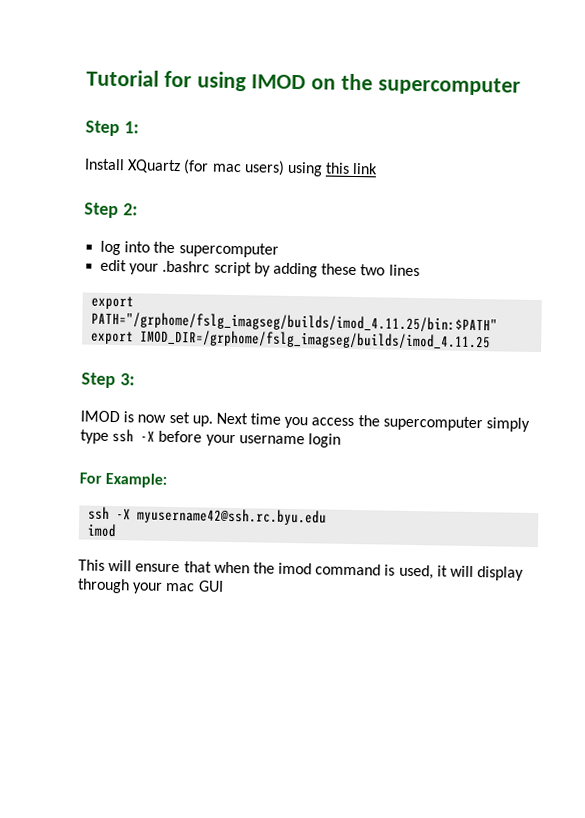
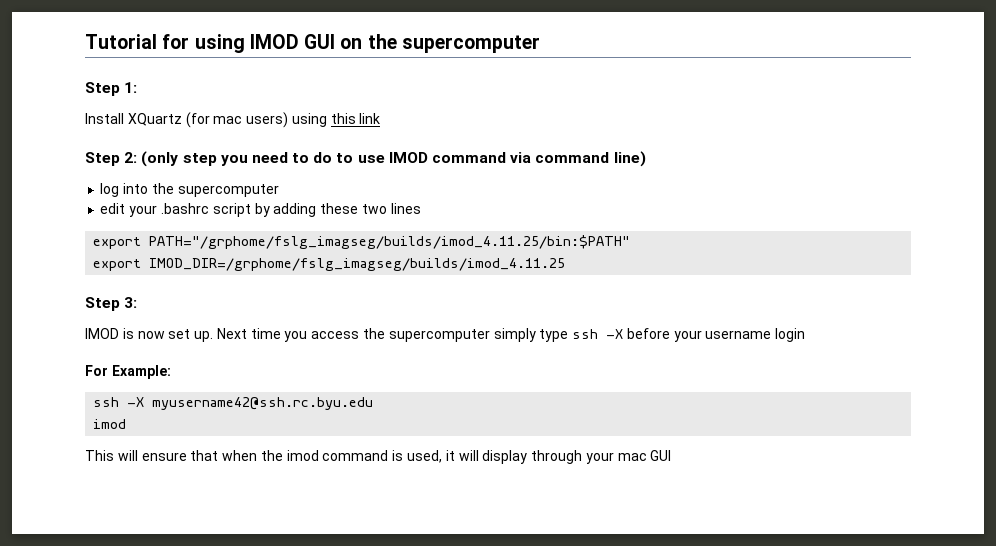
- Tutorial for using IMOD on the supercomputer
+ Tutorial for using IMOD GUI on the supercomputer
- Step 2:
+ Step 2: (only step you need to do to use IMOD command via command line)

